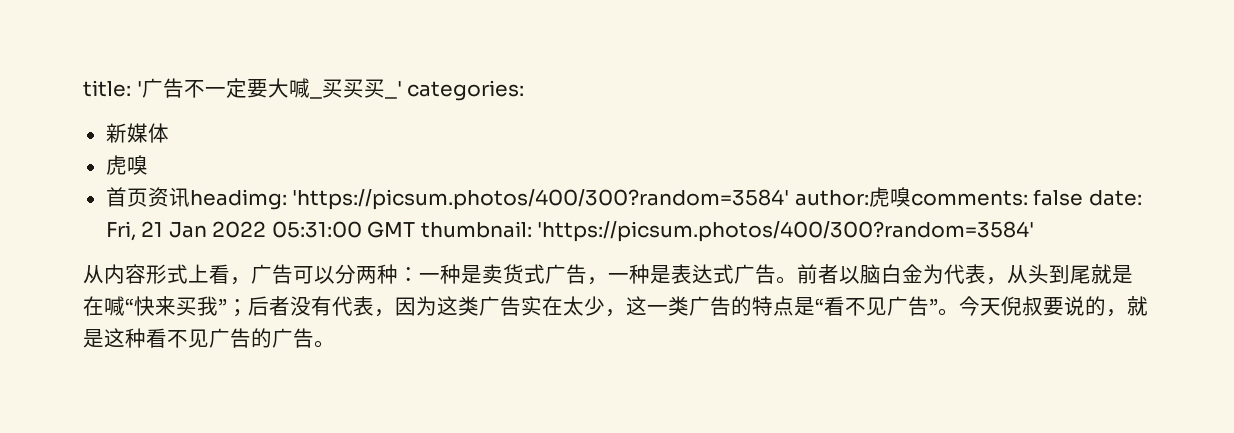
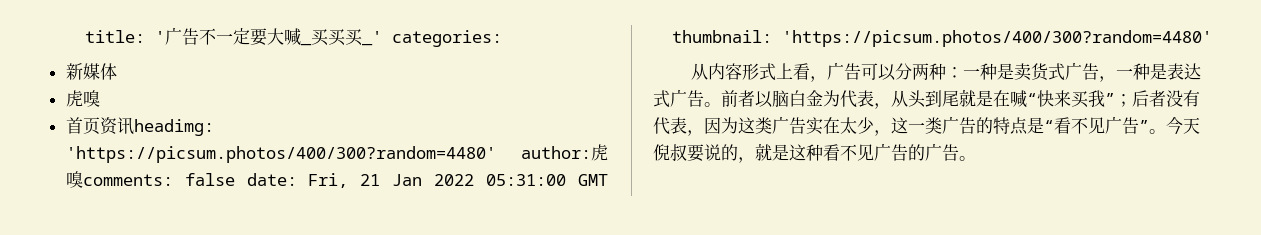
- 首页资讯headimg: 'https://picsum.photos/400/300?random=3584' author:虎嗅comments: false date: Fri, 21 Jan 2022 05:31:00 GMT thumbnail: 'https://picsum.photos/400/300?random=3584'
+ 首页资讯headimg: 'https://picsum.photos/400/300?random=4480' author:虎嗅comments: false date: Fri, 21 Jan 2022 05:31:00 GMT thumbnail: 'https://picsum.photos/400/300?random=4480'

